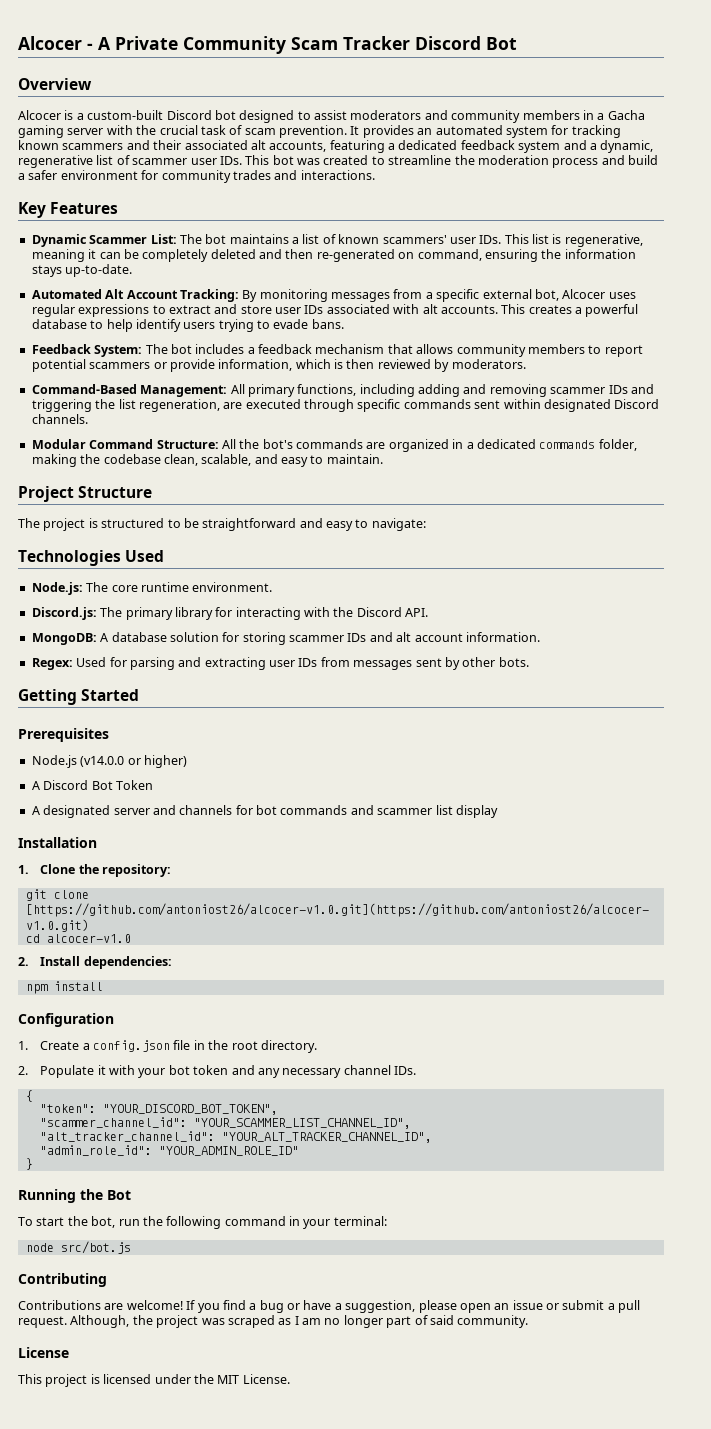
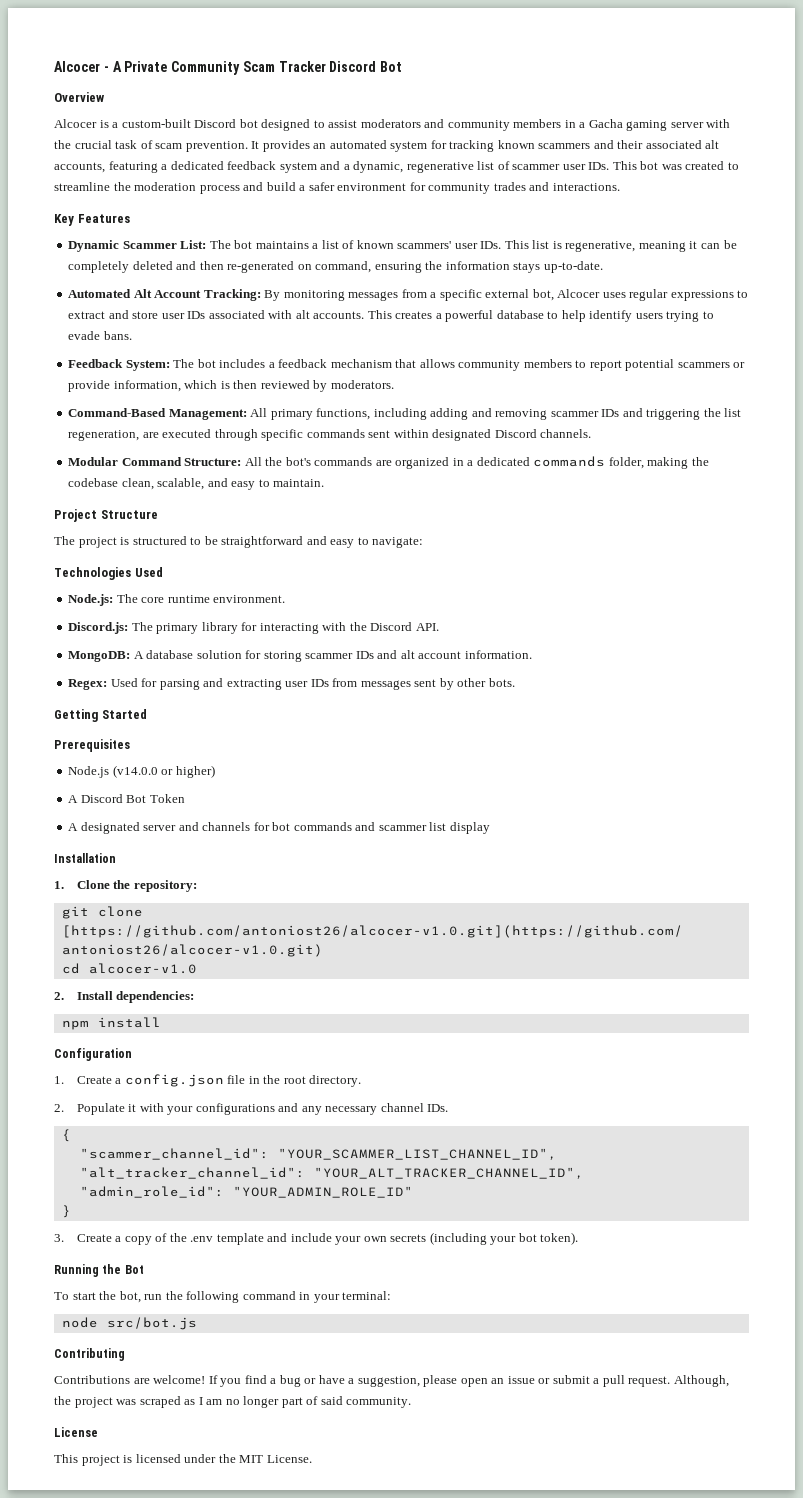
- 2. Populate it with your bot token and any necessary channel IDs.
+ 2. Populate it with your configurations and any necessary channel IDs.
- "token": "YOUR_DISCORD_BOT_TOKEN",
+ 3. Create a copy of the .env template and include your own secrets (including your bot token).

